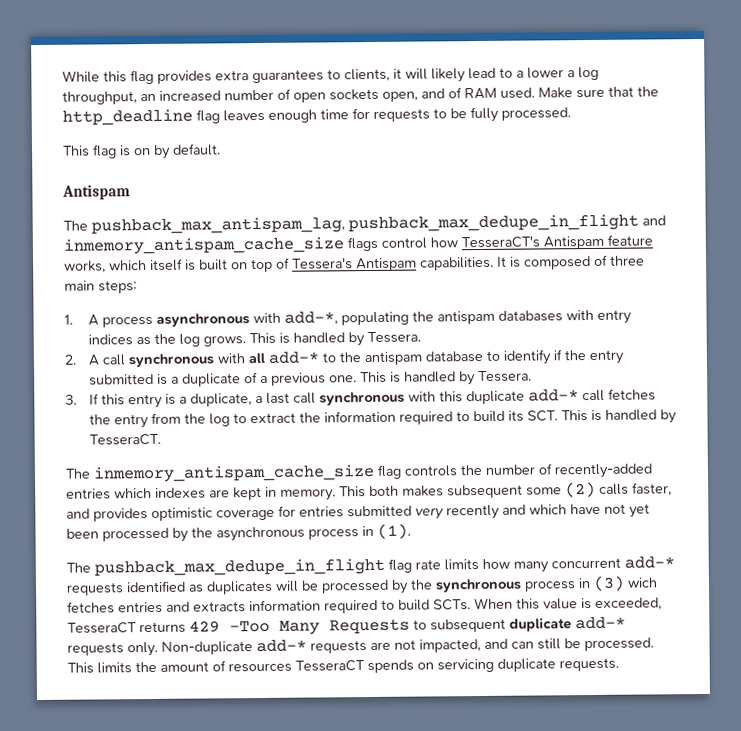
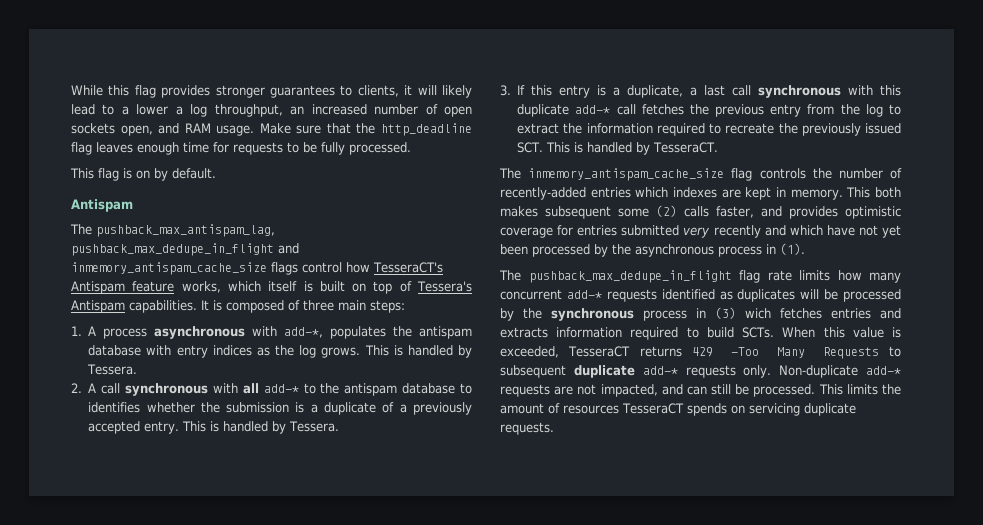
- While this flag provides extra guarantees to clients, it will likely lead to a lower a log throughput, an increased number of open sockets open, and of RAM used.
+ While this flag provides stronger guarantees to clients, it will likely lead to a lower a log throughput, an increased number of open sockets open, and RAM usage.
- 1. A process asynchronous with add-*, populating the antispam databases with entry indices as the log grows.
+ 1. A process asynchronous with add-*, populates the antispam database with entry indices as the log grows.
- 2. A call synchronous with all add-* to the antispam database to identify if the entry submitted is a duplicate of a previous one.
+ 2. A call synchronous with all add-* to the antispam database to identifies whether the submission is a duplicate of a previously accepted entry.
- 3. If this entry is a duplicate, a last call synchronous with this duplicate add-* call fetches the entry from the log to extract the information required to build its SCT. This is handled by TesseraCT.
+ 3. If this entry is a duplicate, a last call synchronous with this duplicate add-* call fetches the previous entry from the log to extract the information required to recreate the previously issued SCT. This is handled by TesseraCT.

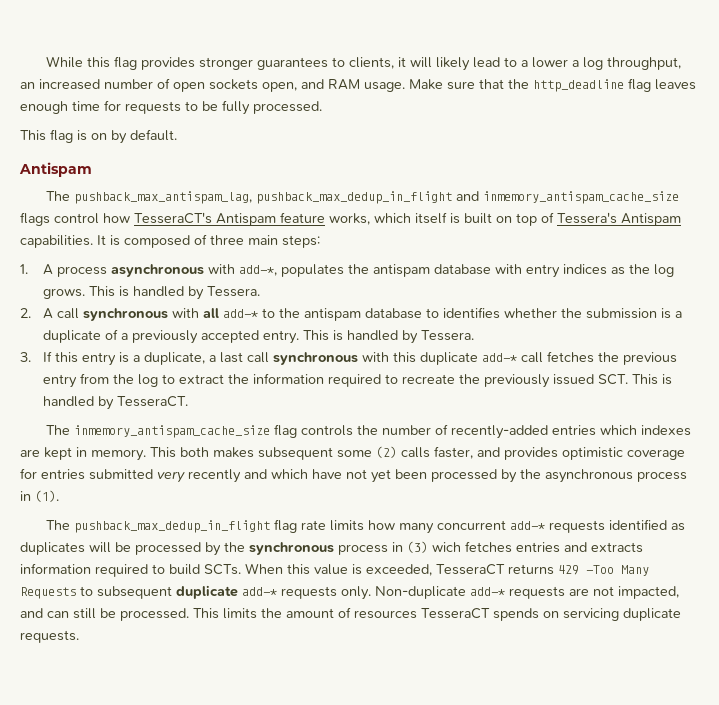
- The pushback_max_antispam_lag, pushback_max_dedupe_in_flight and inmemory_antispam_cache_size flags control how TesseraCT's Antispam feature works, which itself is built on top of Tessera's Antispam capabilities.
+ The pushback_max_antispam_lag, pushback_max_dedup_in_flight and inmemory_antispam_cache_size flags control how TesseraCT's Antispam feature works, which itself is built on top of Tessera's Antispam capabilities.
- The pushback_max_dedupe_in_flight flag rate limits how many concurrent add-* requests identified as duplicates will be processed by the synchronous process in (3) wich fetches entries and extracts information required to build SCTs.
+ The pushback_max_dedup_in_flight flag rate limits how many concurrent add-* requests identified as duplicates will be processed by the synchronous process in (3) wich fetches entries and extracts information required to build SCTs.

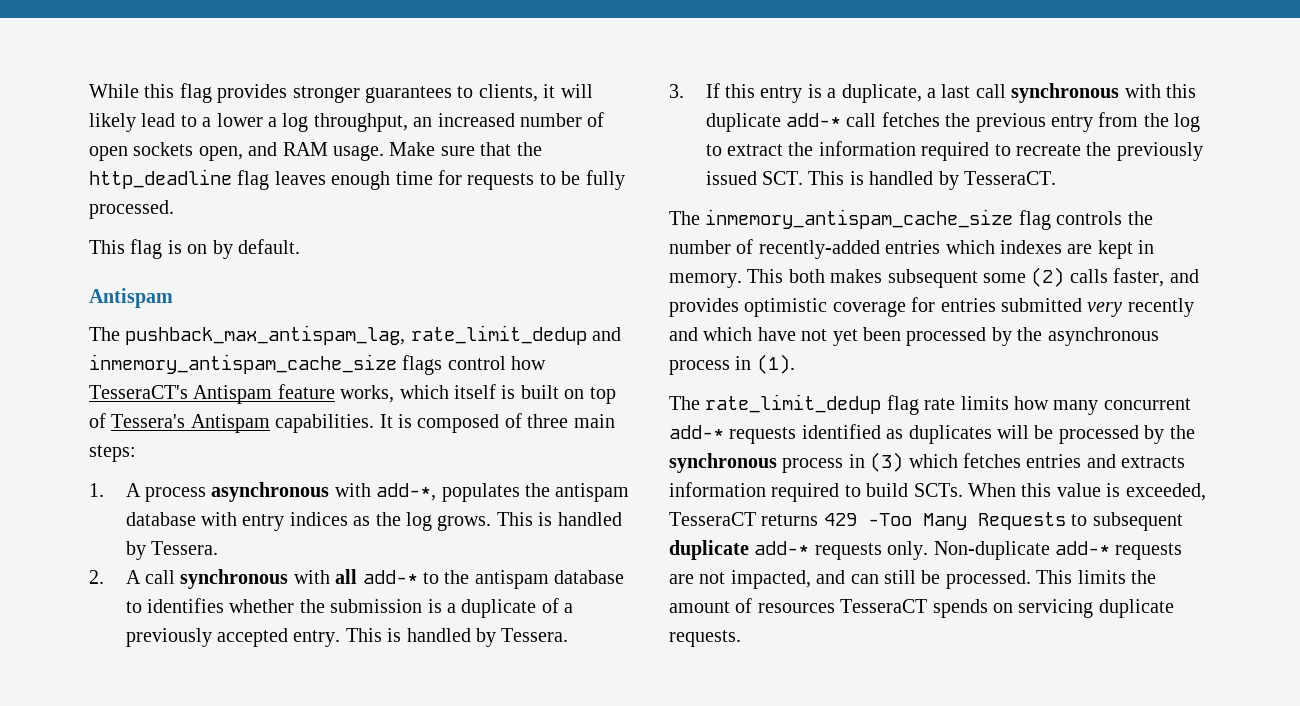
- The pushback_max_antispam_lag, pushback_max_dedup_in_flight and inmemory_antispam_cache_size flags control how TesseraCT's Antispam feature works, which itself is built on top of Tessera's Antispam capabilities.
+ The pushback_max_antispam_lag, rate_limit_dedup and inmemory_antispam_cache_size flags control how TesseraCT's Antispam feature works, which itself is built on top of Tessera's Antispam capabilities.
- The pushback_max_dedup_in_flight flag rate limits how many concurrent add-* requests identified as duplicates will be processed by the synchronous process in (3) wich fetches entries and extracts information required to build SCTs.
+ The rate_limit_dedup flag rate limits how many concurrent add-* requests identified as duplicates will be processed by the synchronous process in (3) which fetches entries and extracts information required to build SCTs.

